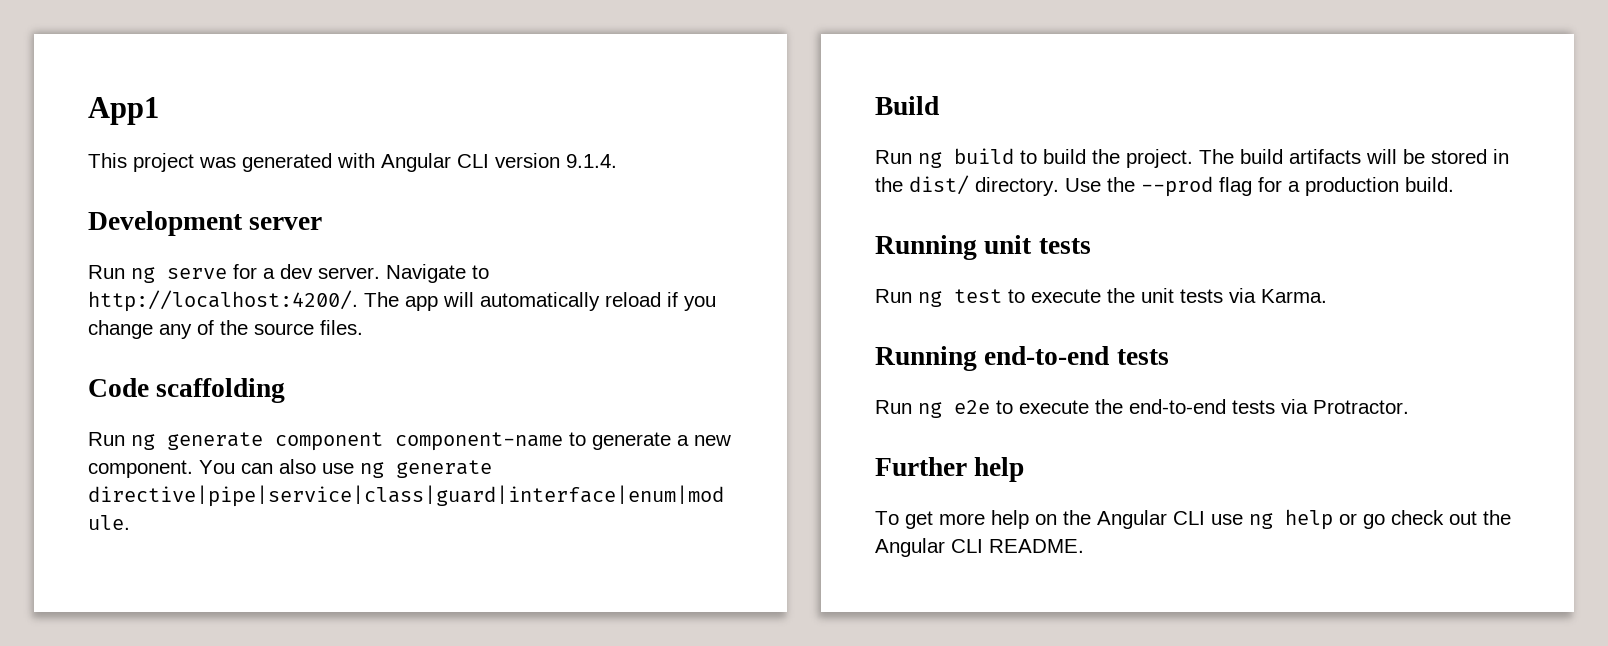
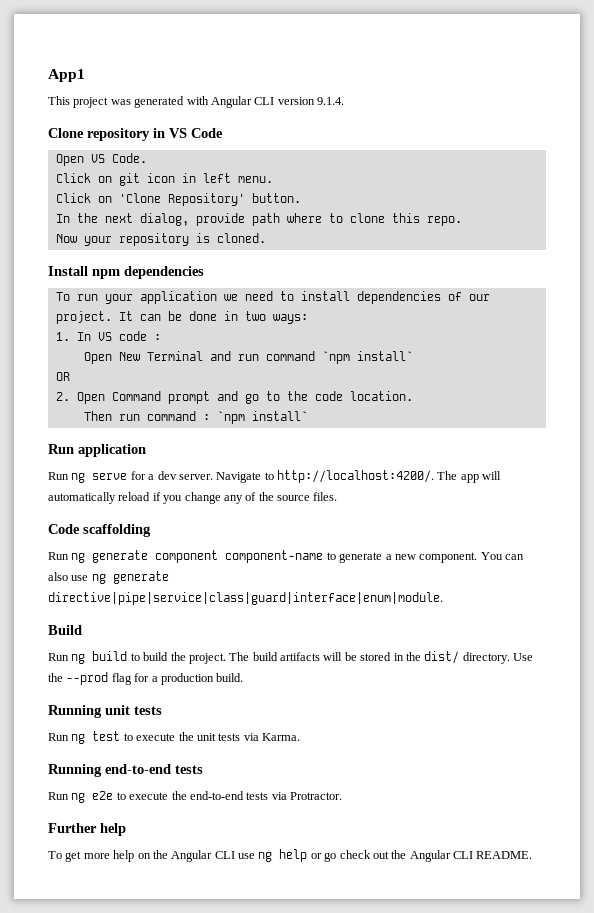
- Development server
+ Clone repository in VS Code
+ Open VS Code.
+ Click on git icon in left menu.
+ Click on 'Clone Repository' button.
+ In the next dialog, provide path where to clone this repo.
+ Now your repository is cloned.
+ Install npm dependencies
+ To run your application we need to install dependencies of our project. It can be done in two ways:
+ 1. In VS code :
+ Open New Terminal and run command `npm install`
+ OR
+ 2. Open Command prompt and go to the code location.
+ Then run command : `npm install`
+ Run application

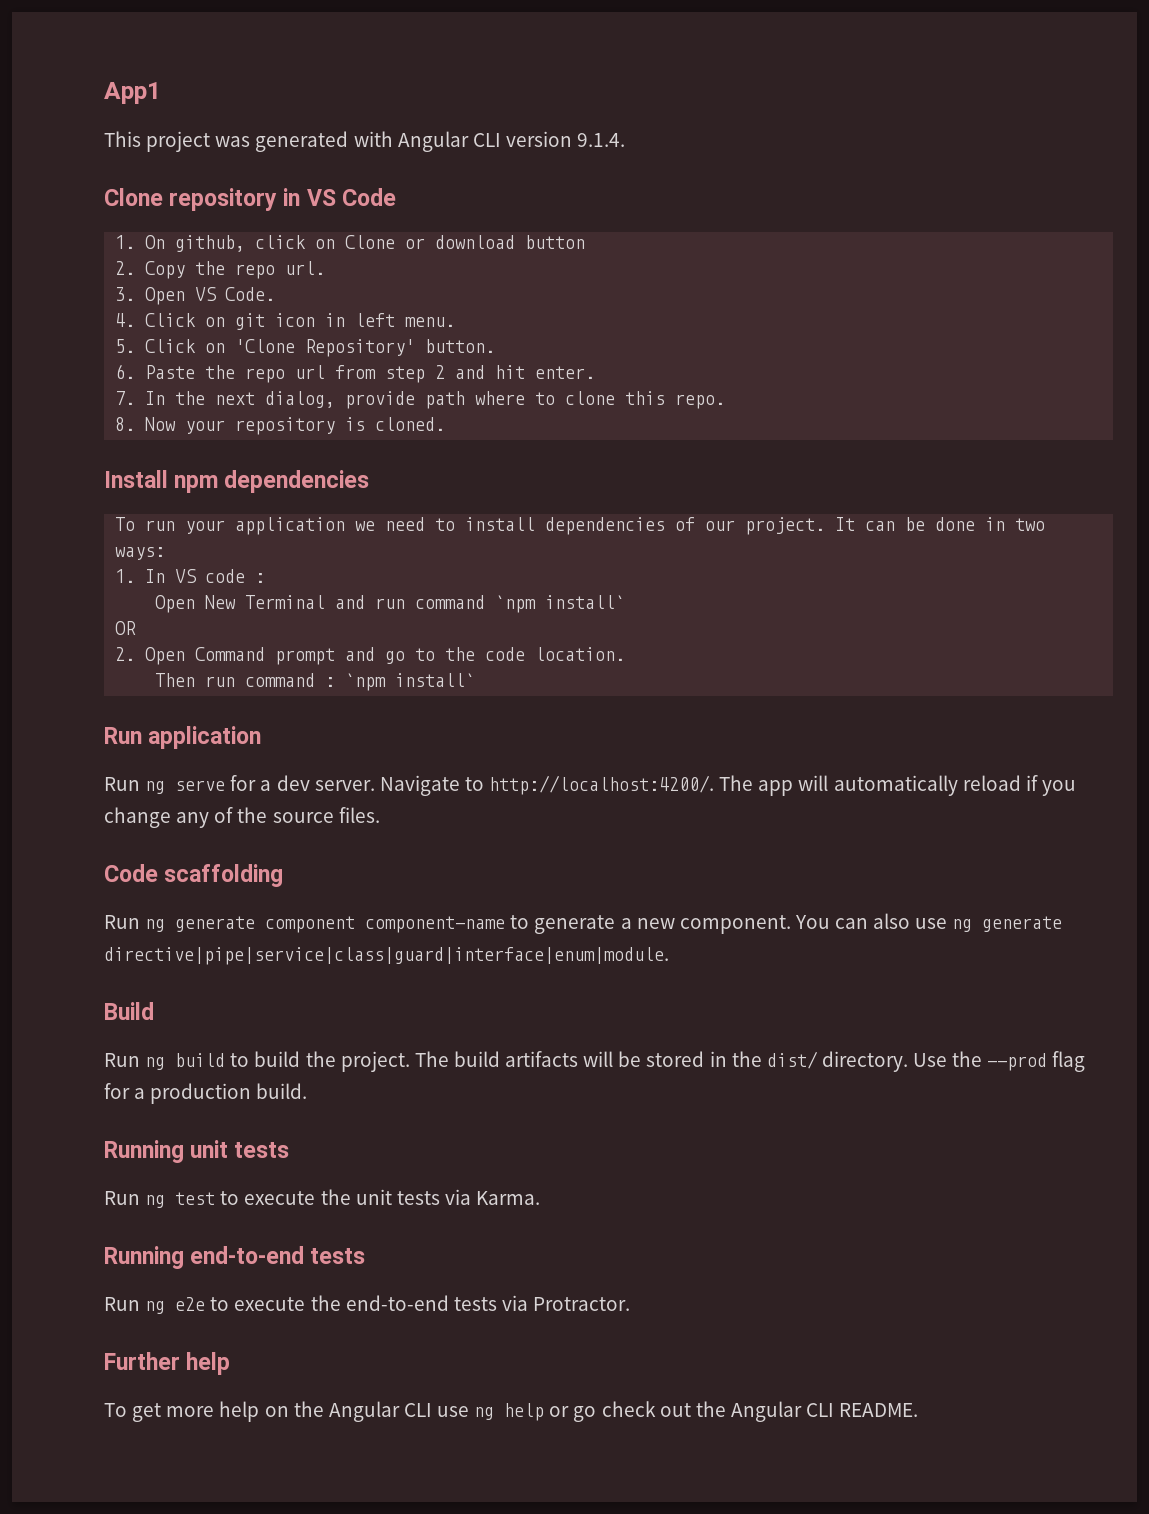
- Open VS Code.
+ 1. On github, click on Clone or download button
+ 2. Copy the repo url.
+ 3. Open VS Code.
- Click on git icon in left menu.
+ 4. Click on git icon in left menu.
- Click on 'Clone Repository' button.
+ 5. Click on 'Clone Repository' button.
- In the next dialog, provide path where to clone this repo.
+ 6. Paste the repo url from step 2 and hit enter.
+ 7. In the next dialog, provide path where to clone this repo.
- Now your repository is cloned.
+ 8. Now your repository is cloned.

